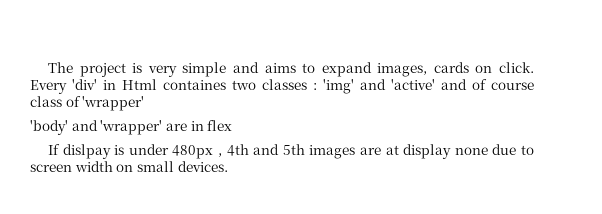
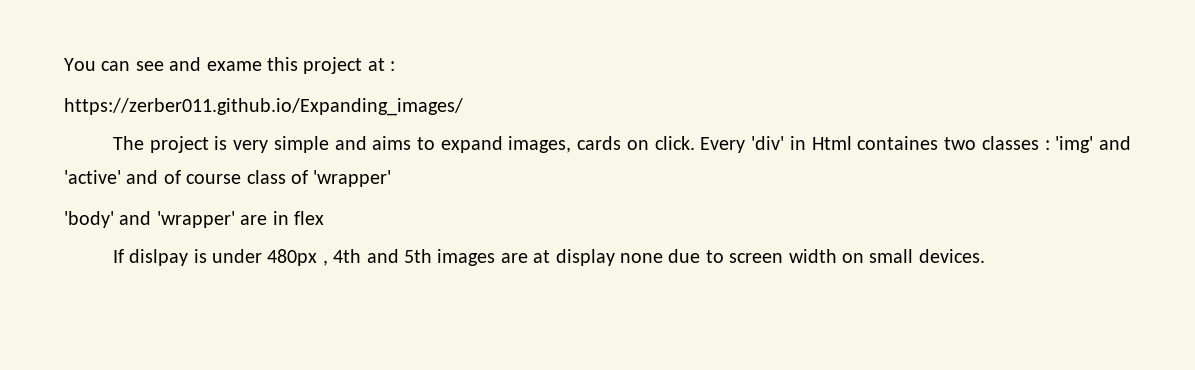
+ You can see and exame this project at :
+ https://zerber011.github.io/Expanding_images/

